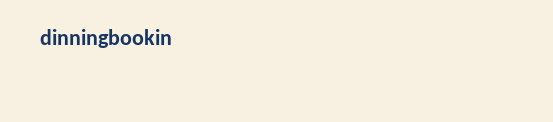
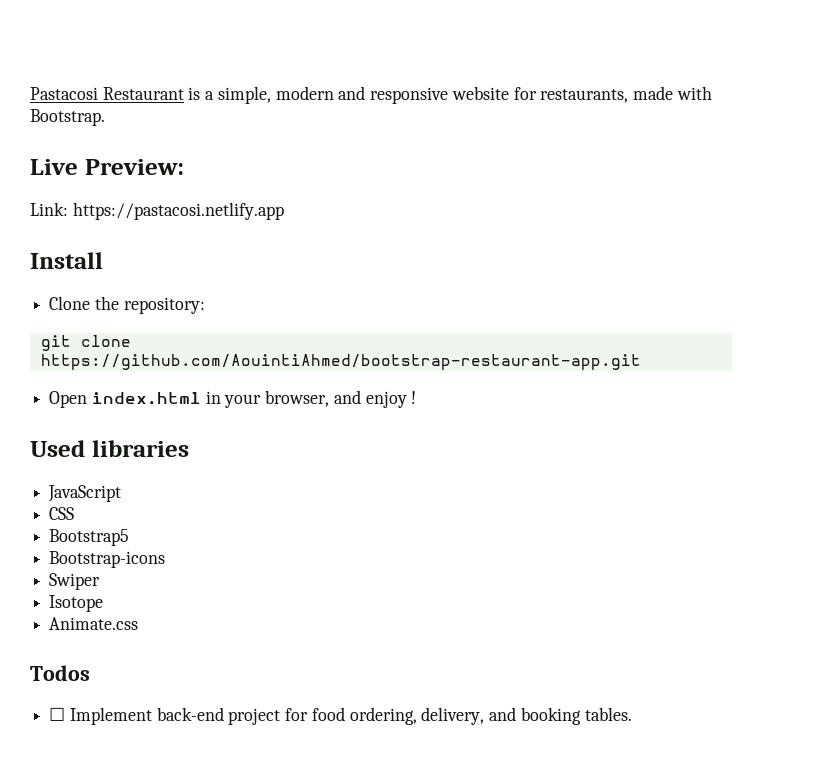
- dinningbookin
+ Pastacosi Restaurant is a simple, modern and responsive website for restaurants, made with Bootstrap.
+ Live Preview:
+ Link: https://pastacosi.netlify.app
+ Install
+ Clone the repository:
+ git clone https://github.com/AouintiAhmed/bootstrap-restaurant-app.git
+ Open index.html in your browser, and enjoy !
+ Used libraries
+ JavaScript
+ CSS
+ Bootstrap5
+ Bootstrap-icons
+ Swiper
+ Isotope
+ Animate.css
+ Todos
+ ☐ Implement back-end project for food ordering, delivery, and booking tables.

